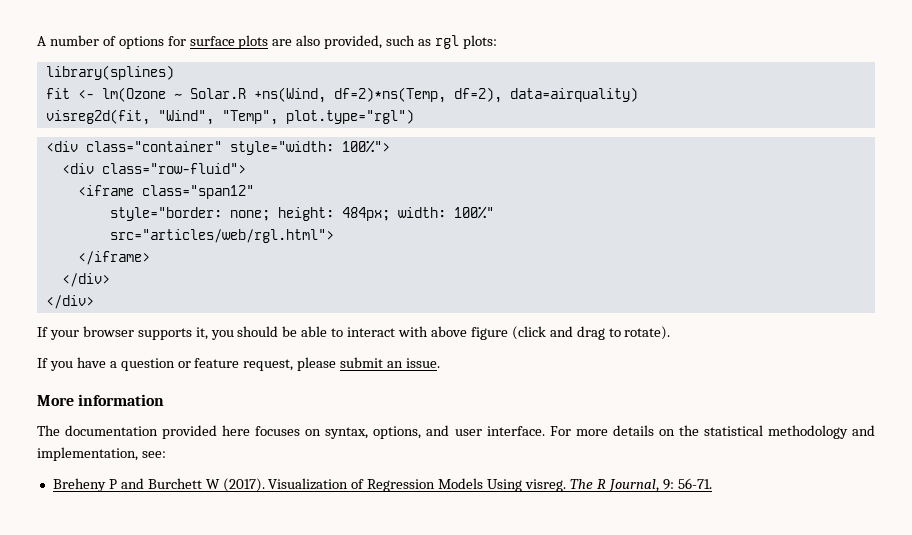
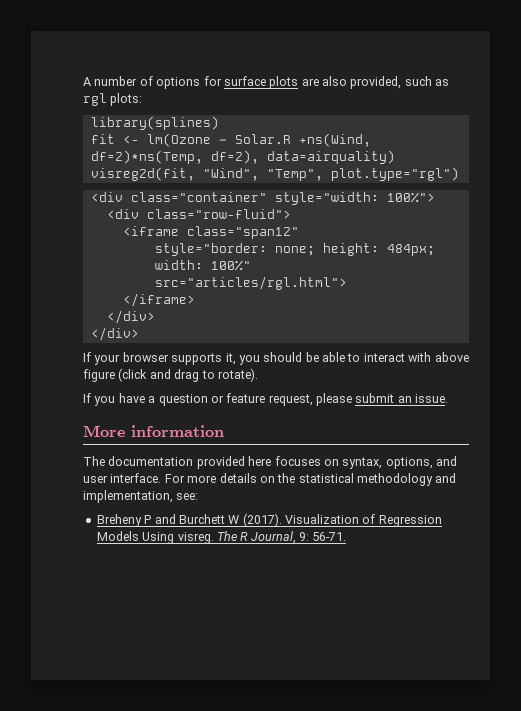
- src="articles/web/rgl.html">
+ src="articles/rgl.html">

